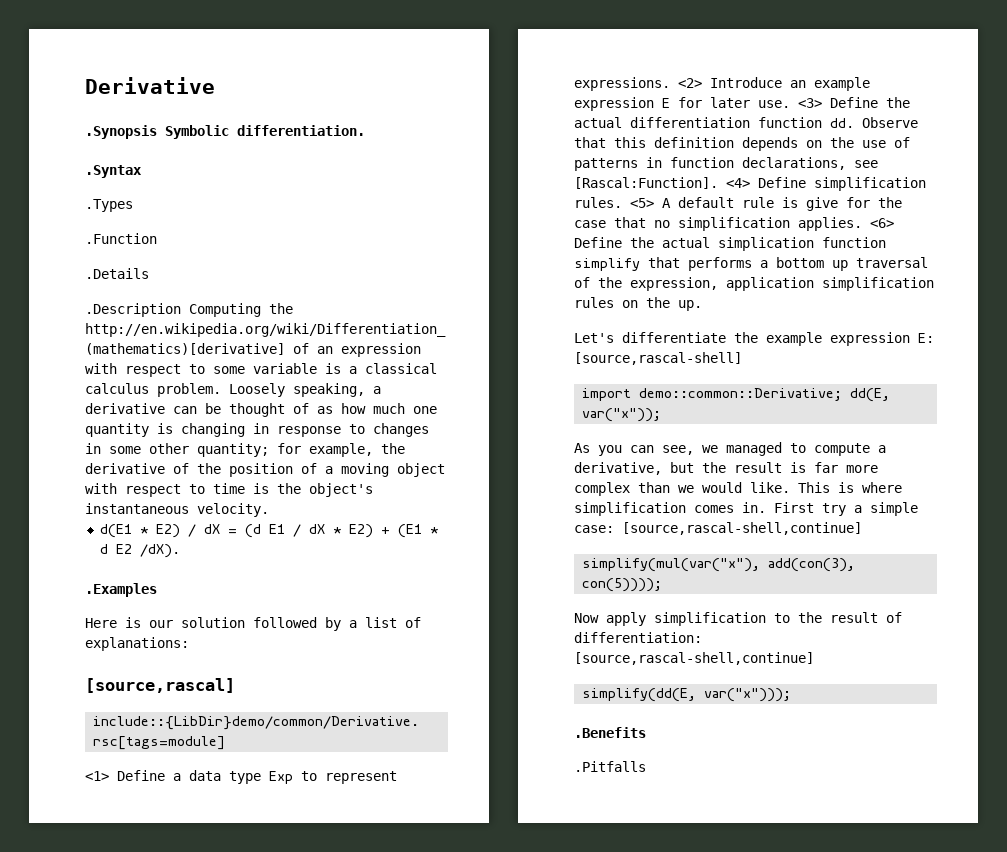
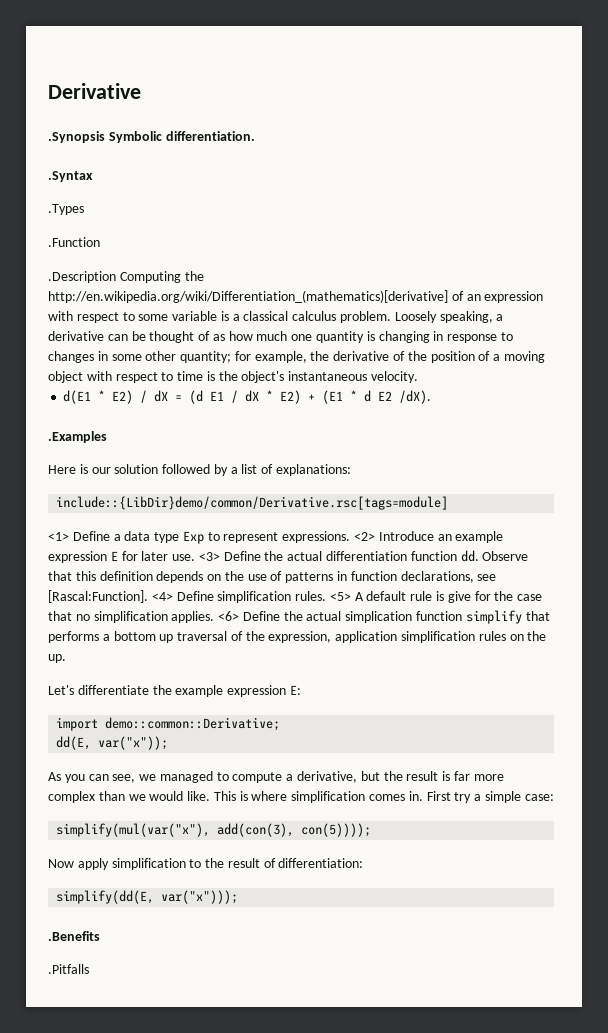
- .Details
- [source,rascal]
- Let's differentiate the example expression E: [source,rascal-shell]
+ Let's differentiate the example expression E:
- import demo::common::Derivative; dd(E, var("x"));
+ import demo::common::Derivative;
+ dd(E, var("x"));
- First try a simple case: [source,rascal-shell,continue]
+ First try a simple case:
- Now apply simplification to the result of differentiation: [source,rascal-shell,continue]
+ Now apply simplification to the result of differentiation:

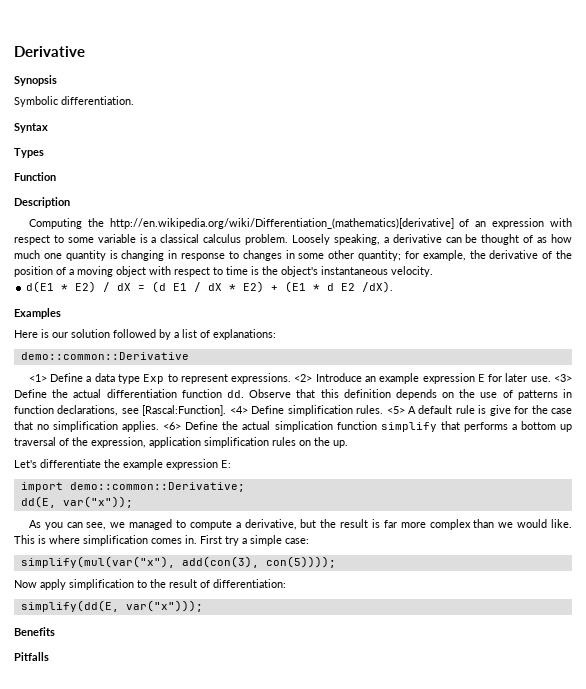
- .Synopsis Symbolic differentiation.
+ Synopsis
+ Symbolic differentiation.
- .Syntax
- .Types
- .Function
- .Description Computing the http://en.wikipedia.org/wiki/Differentiation_(mathematics)[derivative] of an expression with respect to some variable is a classical calculus problem.
+ Syntax
+ Types
+ Function
+ Description
+ Computing the http://en.wikipedia.org/wiki/Differentiation_(mathematics)[derivative] of an expression with respect to some variable is a classical calculus problem.
- .Examples
+ Examples
- include::{LibDir}demo/common/Derivative.rsc[tags=module]
+ demo::common::Derivative
- .Benefits
- .Pitfalls
+ Benefits
+ Pitfalls

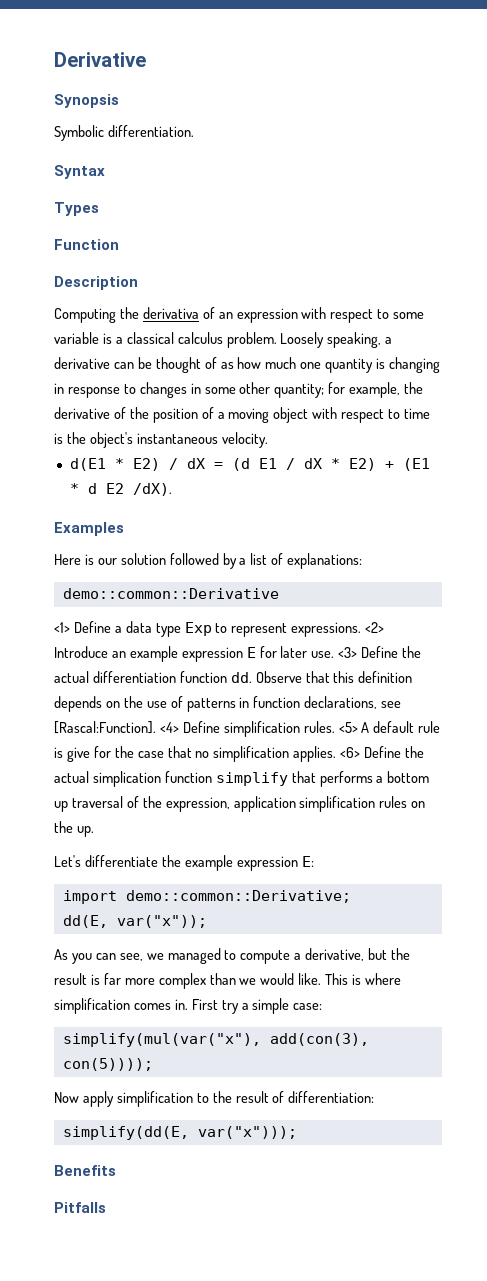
- Computing the http://en.wikipedia.org/wiki/Differentiation_(mathematics)[derivative] of an expression with respect to some variable is a classical calculus problem.
+ Computing the derivativa of an expression with respect to some variable is a classical calculus problem.

